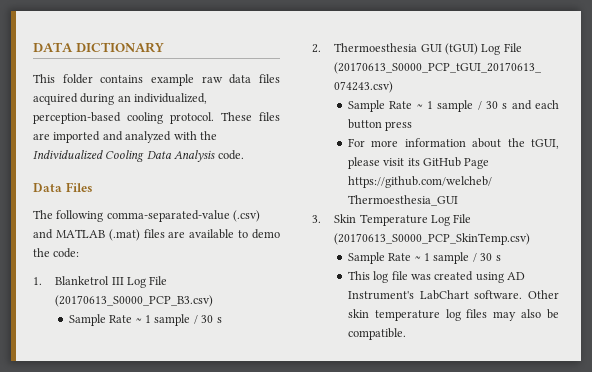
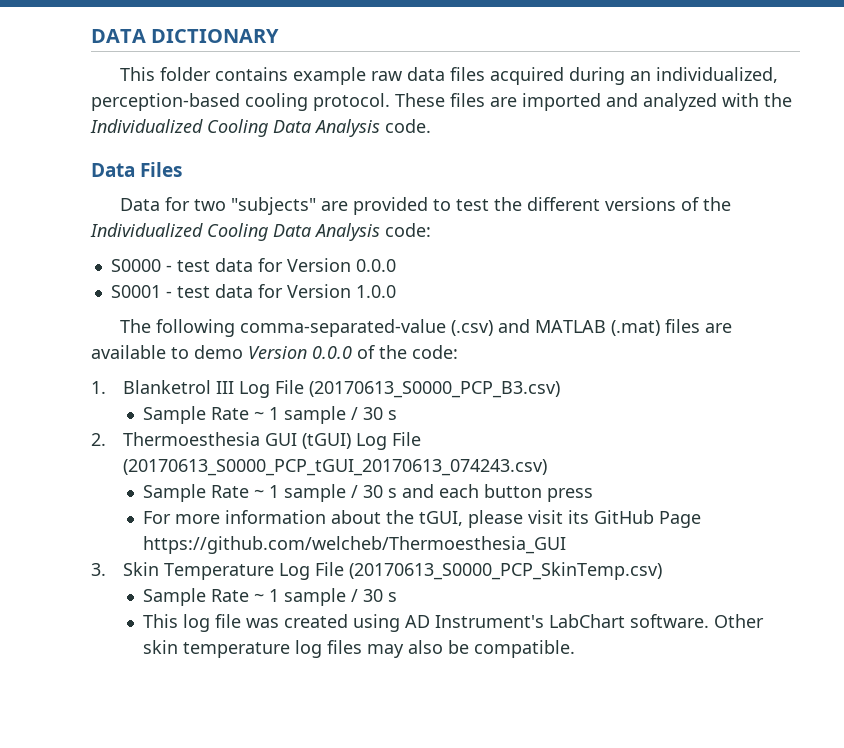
+ Data for two "subjects" are provided to test the different versions of the Individualized Cooling Data Analysis code:
+ S0000 - test data for Version 0.0.0
+ S0001 - test data for Version 1.0.0
- The following comma-separated-value (.csv) and MATLAB (.mat) files are available to demo the code:
+ The following comma-separated-value (.csv) and MATLAB (.mat) files are available to demo Version 0.0.0 of the code:

